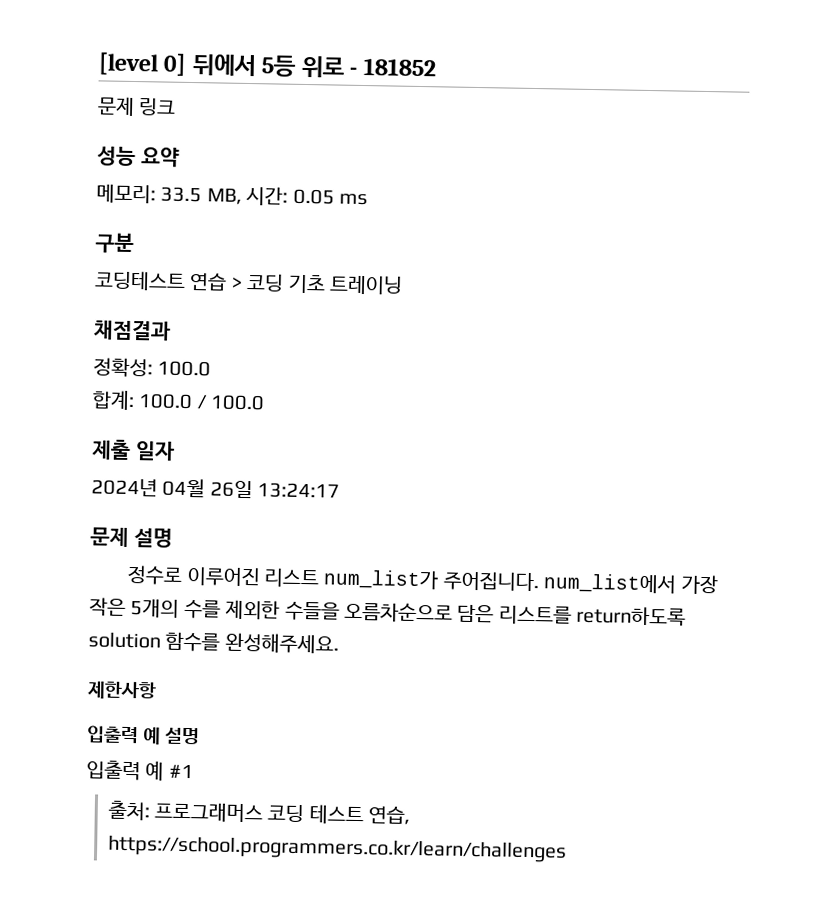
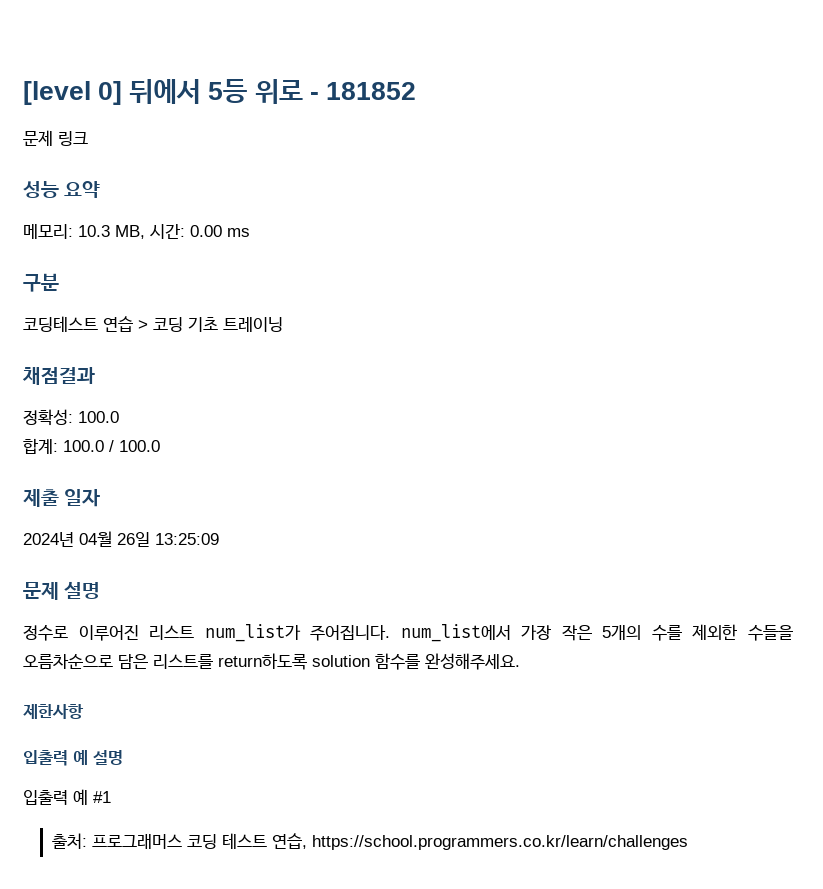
- 메모리: 33.5 MB, 시간: 0.05 ms
+ 메모리: 10.3 MB, 시간: 0.00 ms
- 2024년 04월 26일 13:24:17
+ 2024년 04월 26일 13:25:09

